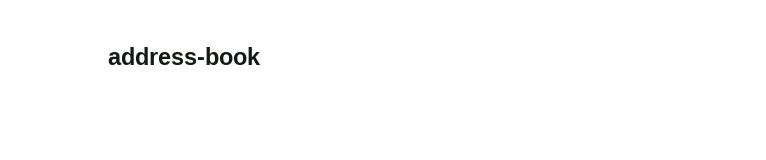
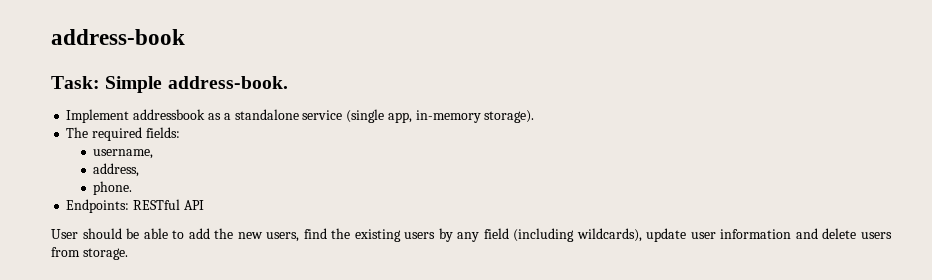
+ Task: Simple address-book.
+ Implement addressbook as a standalone service (single app, in-memory storage).
+ The required fields:
+ username,
+ address,
+ phone.
+ Endpoints: RESTful API
+ User should be able to add the new users, find the existing users by any field (including wildcards), update user information and delete users from storage.

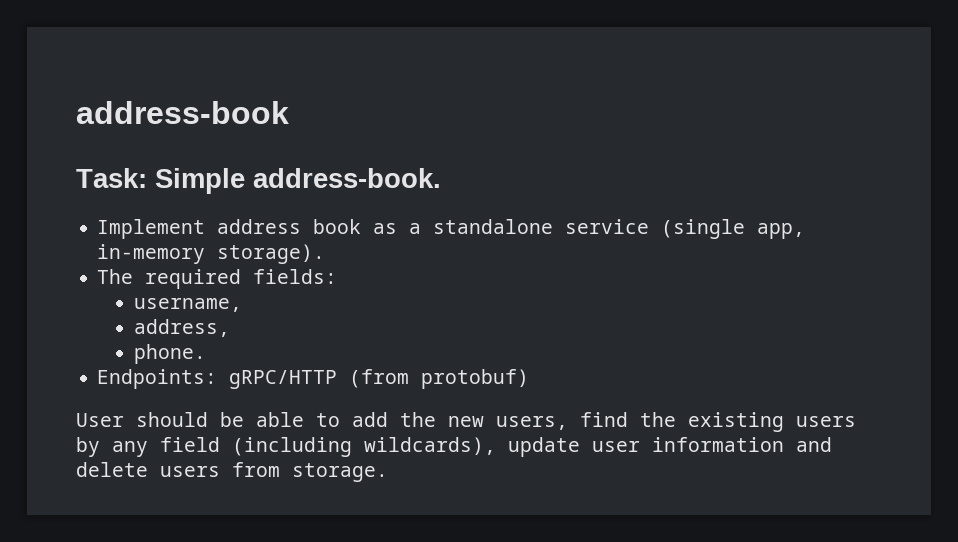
- Implement addressbook as a standalone service (single app, in-memory storage).
+ Implement address book as a standalone service (single app, in-memory storage).
- Endpoints: RESTful API
+ Endpoints: gRPC/HTTP (from protobuf)

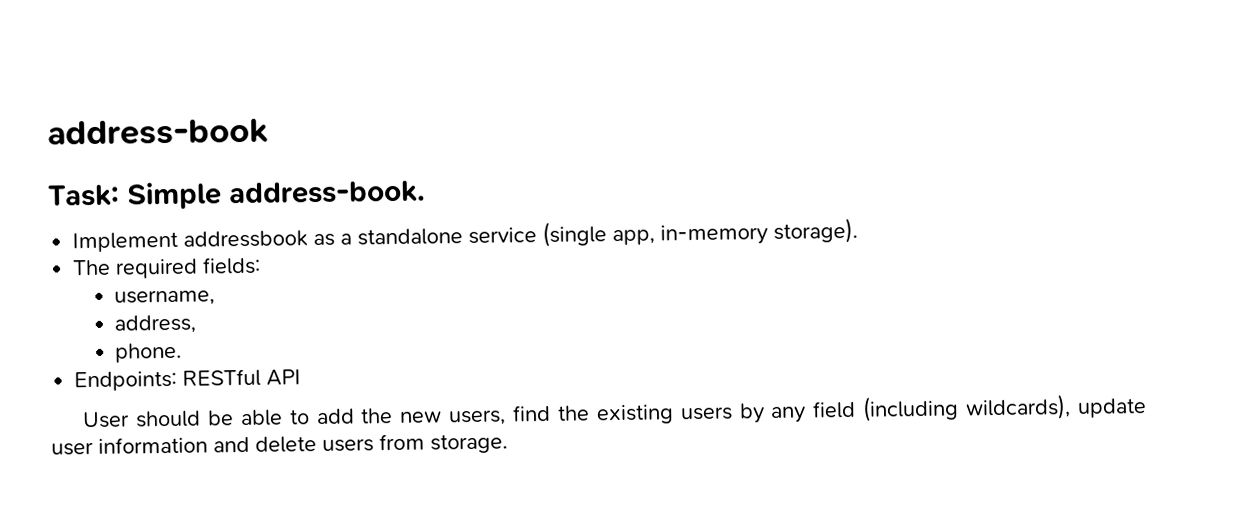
- Implement address book as a standalone service (single app, in-memory storage).
+ Implement addressbook as a standalone service (single app, in-memory storage).
- Endpoints: gRPC/HTTP (from protobuf)
+ Endpoints: RESTful API

